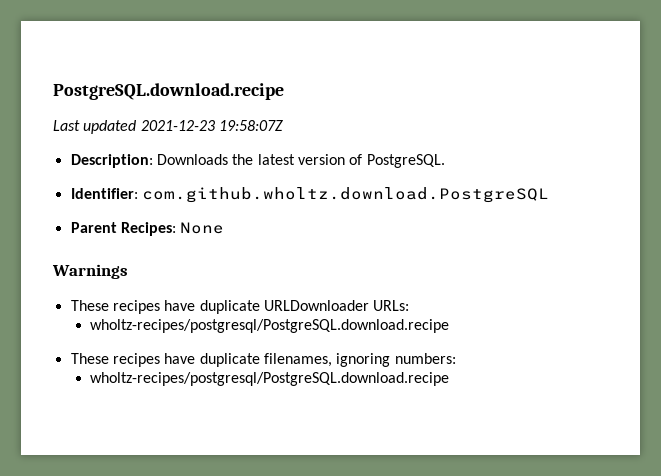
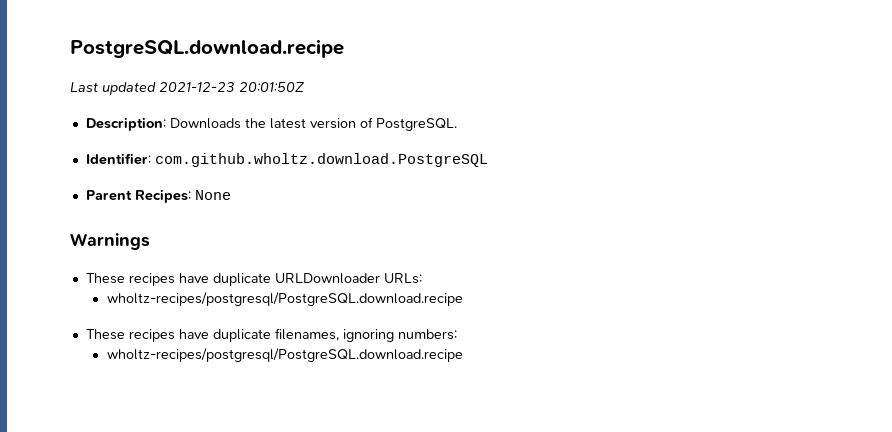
- Last updated 2021-12-23 19:58:07Z
+ Last updated 2021-12-23 20:01:50Z

